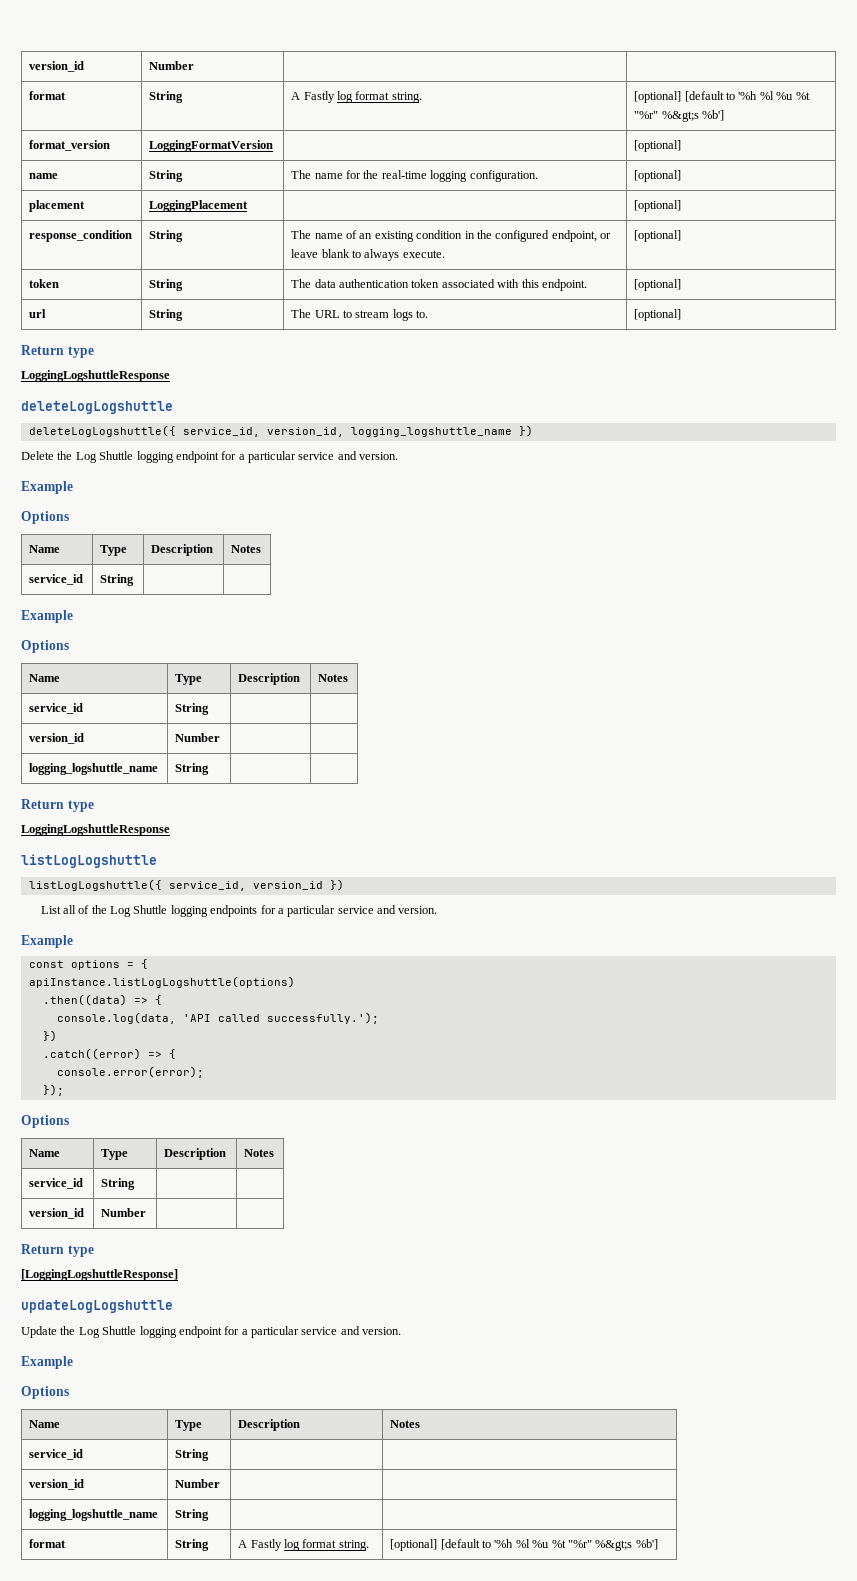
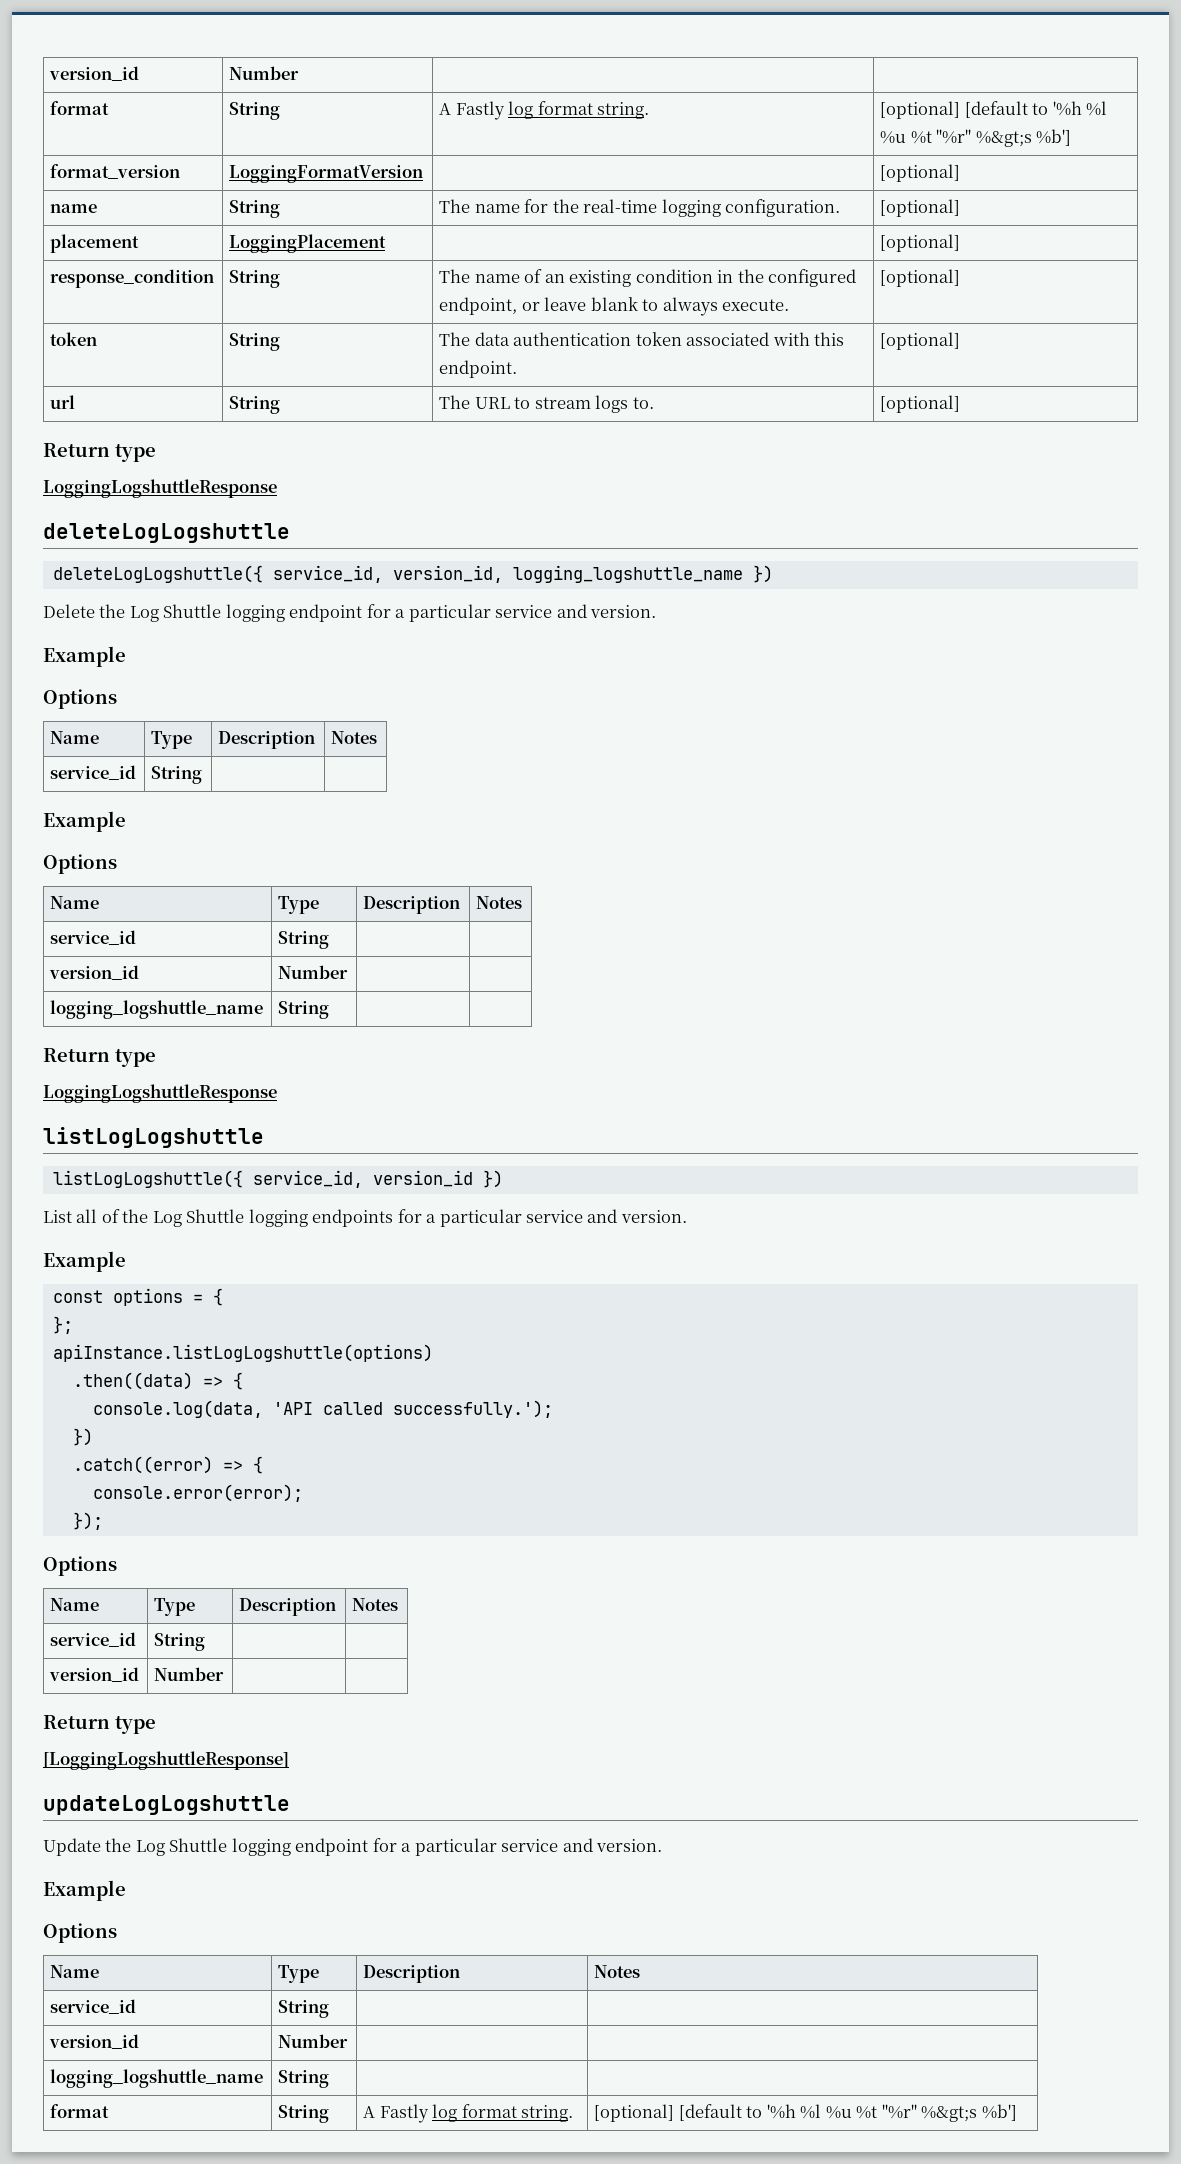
+ };

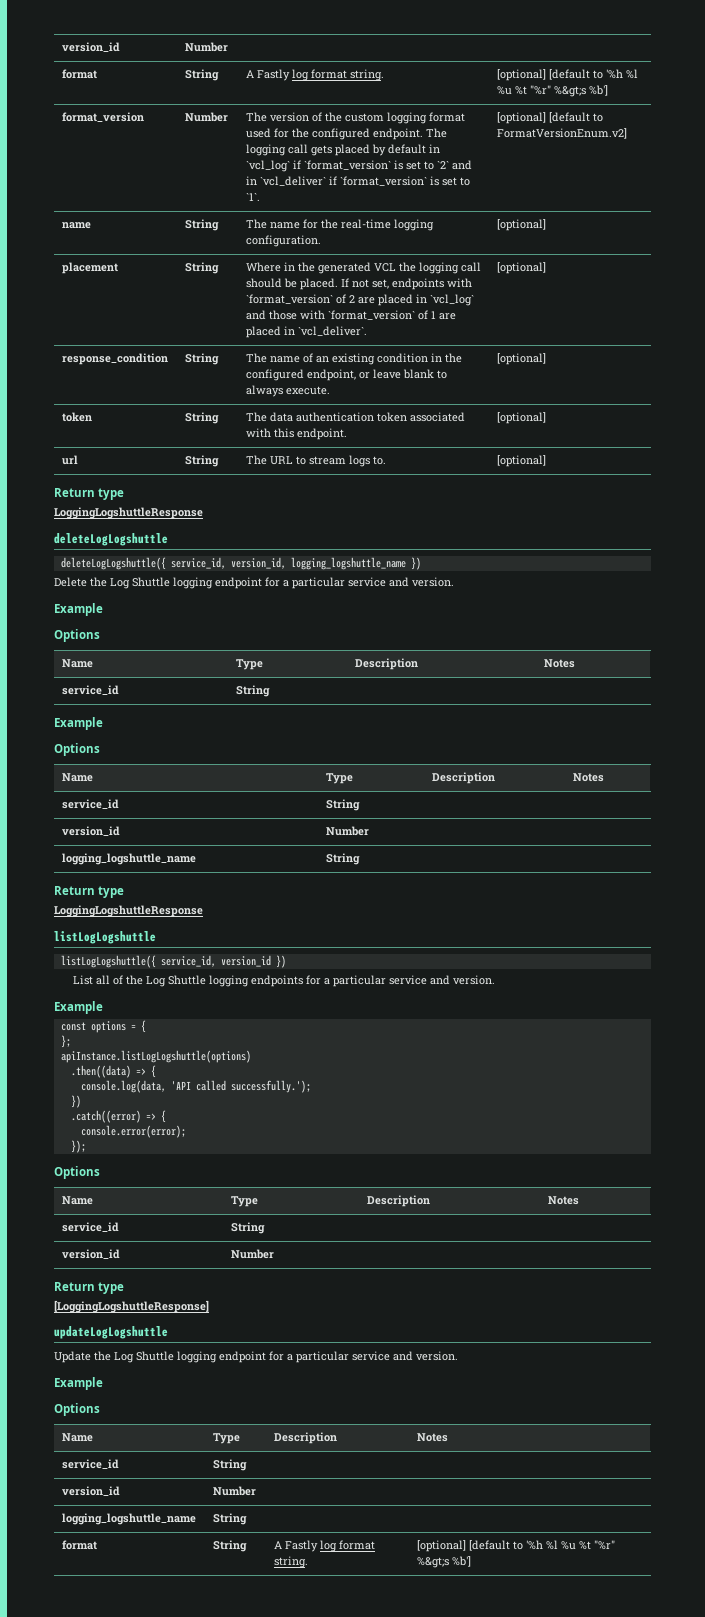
- LoggingFormatVersion | | [optional]
+ Number | The version of the custom logging format used for the configured endpoint. The logging call gets placed by default in `vcl_log` if `format_version` is set to `2` and in `vcl_deliver` if `format_version` is set to `1`. | [optional] [default to FormatVersionEnum.v2]
- placement | LoggingPlacement | | [optional]
+ placement | String | Where in the generated VCL the logging call should be placed. If not set, endpoints with `format_version` of 2 are placed in `vcl_log` and those with `format_version` of 1 are placed in `vcl_deliver`. | [optional]

